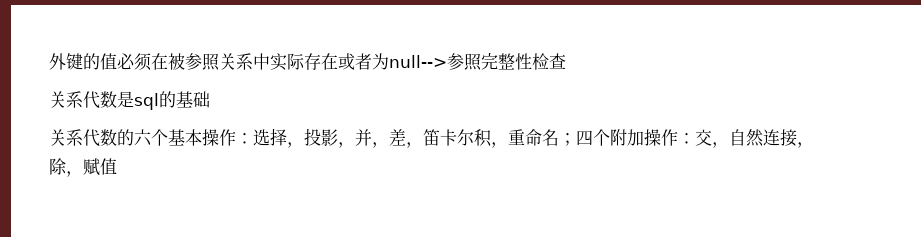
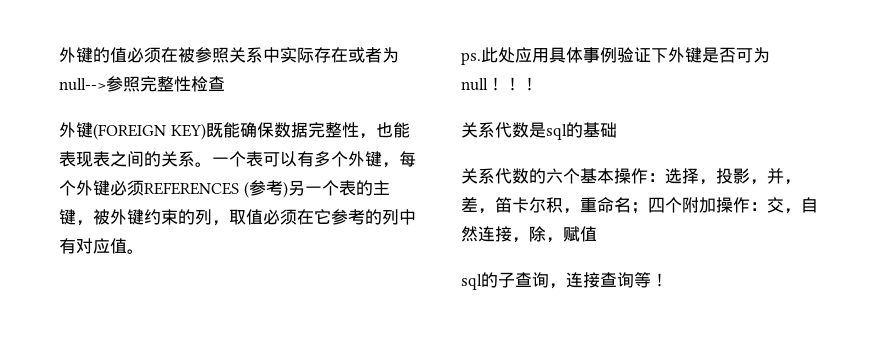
+ 外键(FOREIGN KEY)既能确保数据完整性，也能表现表之间的关系。一个表可以有多个外键，每个外键必须REFERENCES (参考)另一个表的主键，被外键约束的列，取值必须在它参考的列中有对应值。
+ ps.此处应用具体事例验证下外键是否可为null！！！
+ sql的子查询，连接查询等！

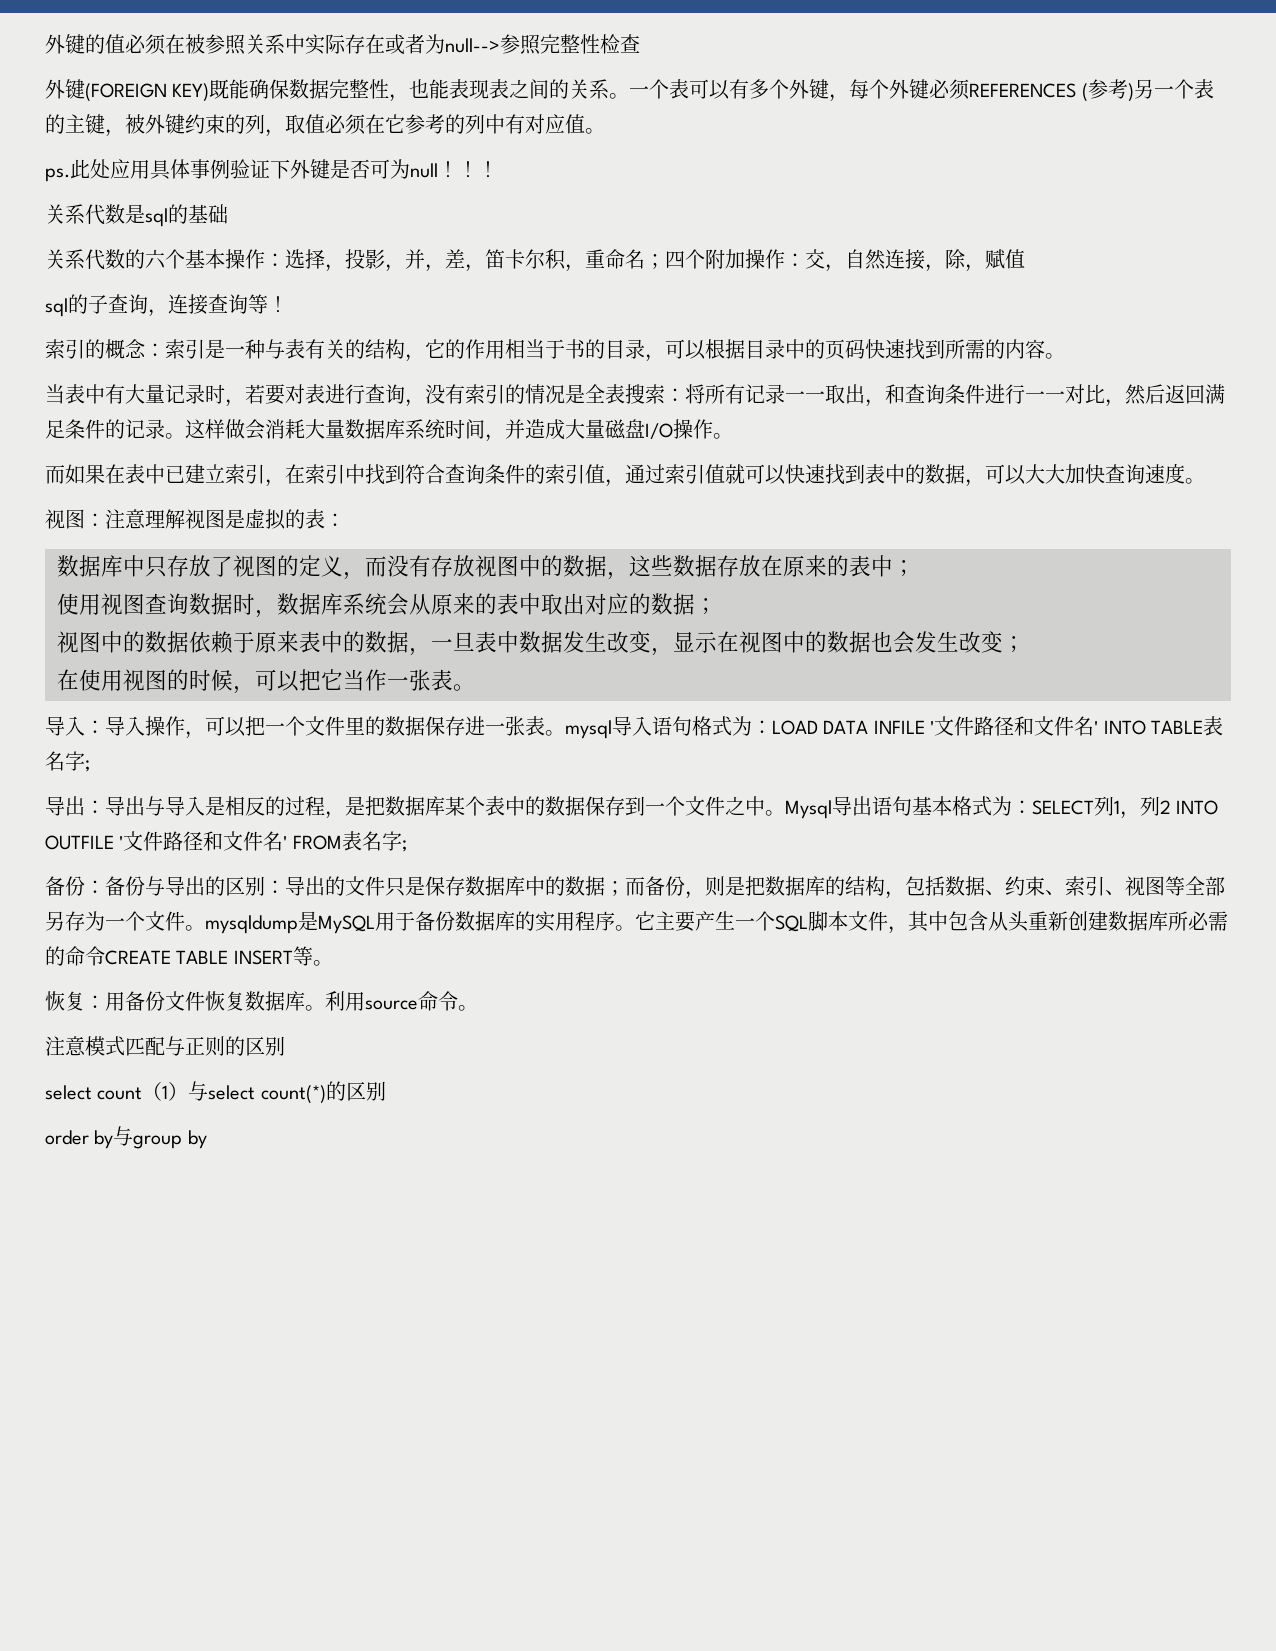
+ 索引的概念：索引是一种与表有关的结构，它的作用相当于书的目录，可以根据目录中的页码快速找到所需的内容。
+ 当表中有大量记录时，若要对表进行查询，没有索引的情况是全表搜索：将所有记录一一取出，和查询条件进行一一对比，然后返回满足条件的记录。这样做会消耗大量数据库系统时间，并造成大量磁盘I/O操作。
+ 而如果在表中已建立索引，在索引中找到符合查询条件的索引值，通过索引值就可以快速找到表中的数据，可以大大加快查询速度。
+ 视图：注意理解视图是虚拟的表：
+ 数据库中只存放了视图的定义，而没有存放视图中的数据，这些数据存放在原来的表中；
+ 使用视图查询数据时，数据库系统会从原来的表中取出对应的数据；
+ 视图中的数据依赖于原来表中的数据，一旦表中数据发生改变，显示在视图中的数据也会发生改变；
+ 在使用视图的时候，可以把它当作一张表。
+ 导入：导入操作，可以把一个文件里的数据保存进一张表。mysql导入语句格式为：LOAD DATA INFILE '文件路径和文件名' INTO TABLE表名字;
+ 导出：导出与导入是相反的过程，是把数据库某个表中的数据保存到一个文件之中。Mysql导出语句基本格式为：SELECT列1，列2 INTO OUTFILE '文件路径和文件名' FROM表名字;
+ 备份：备份与导出的区别：导出的文件只是保存数据库中的数据；而备份，则是把数据库的结构，包括数据、约束、索引、视图等全部另存为一个文件。mysqldump是MySQL用于备份数据库的实用程序。它主要产生一个SQL脚本文件，其中包含从头重新创建数据库所必需的命令CREATE TABLE INSERT等。
+ 恢复：用备份文件恢复数据库。利用source命令。
+ 注意模式匹配与正则的区别
+ select count（1）与select count(*)的区别
+ order by与group by

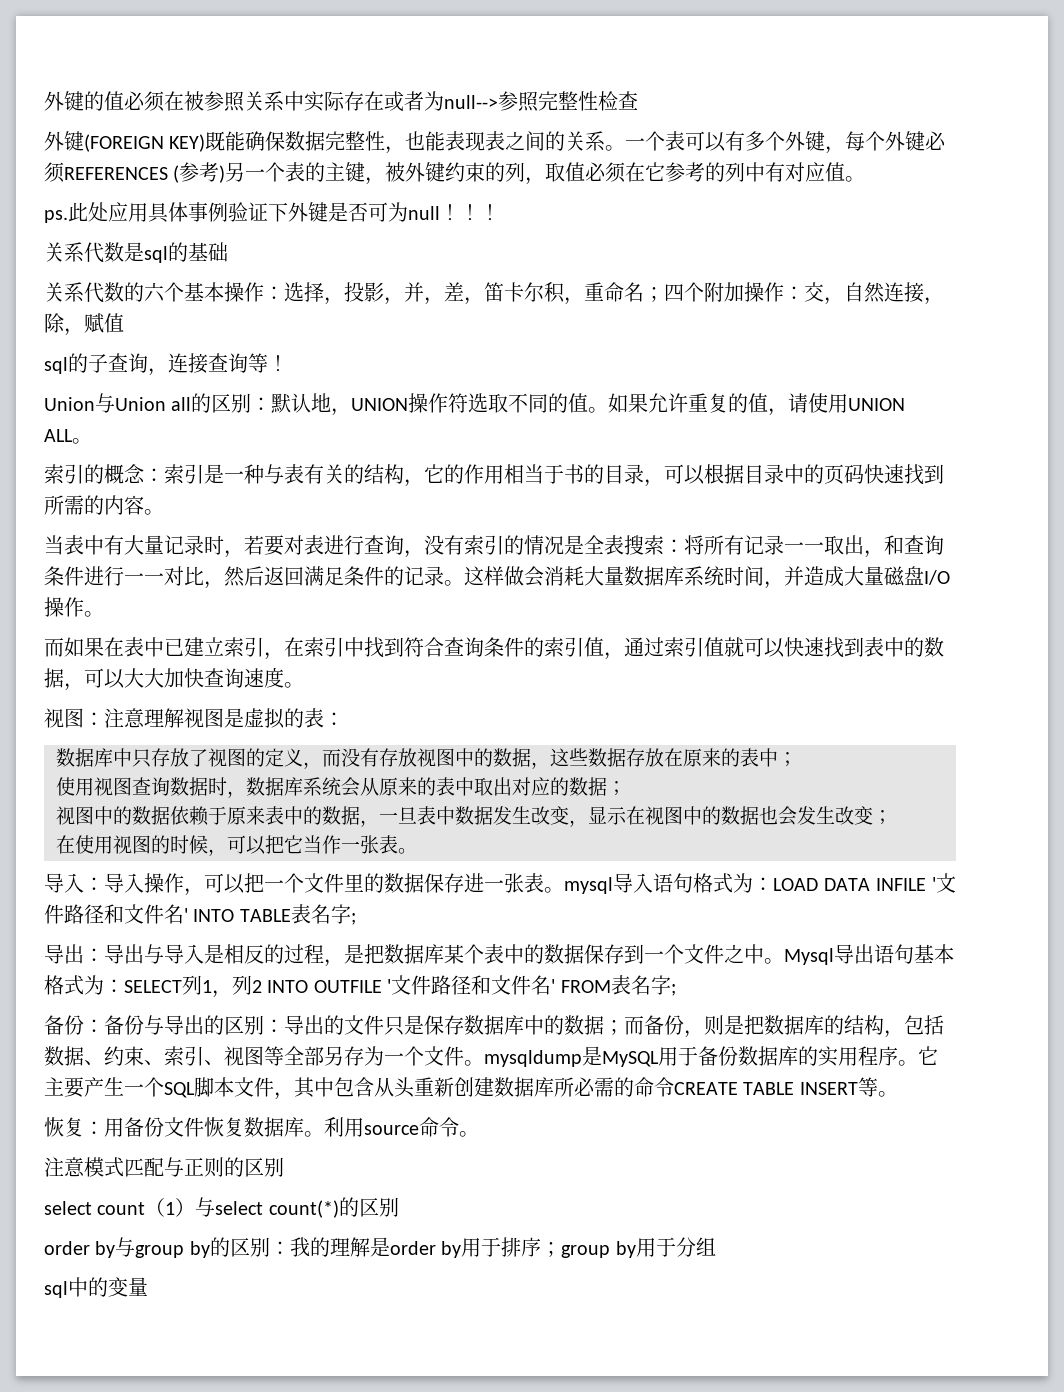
+ Union与Union all的区别：默认地，UNION操作符选取不同的值。如果允许重复的值，请使用UNION ALL。
- order by与group by
+ order by与group by的区别：我的理解是order by用于排序；group by用于分组
+ sql中的变量

